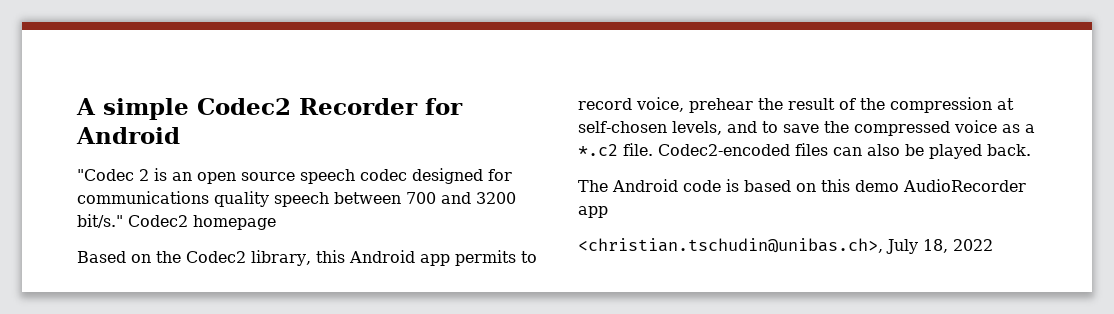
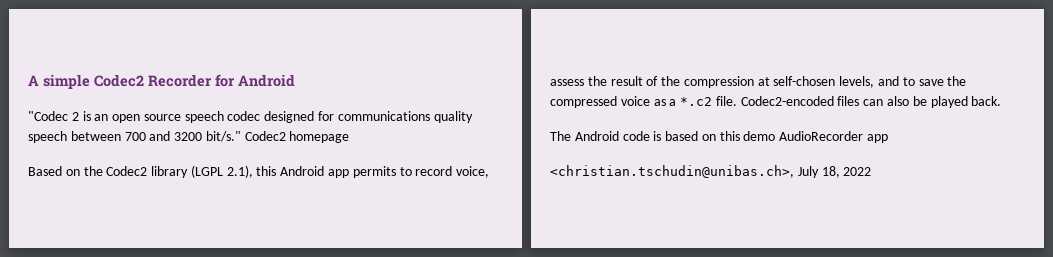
- Based on the Codec2 library, this Android app permits to record voice, prehear the result of the compression at self-chosen levels, and to save the compressed voice as a *.c2 file.
+ Based on the Codec2 library (LGPL 2.1), this Android app permits to record voice, assess the result of the compression at self-chosen levels, and to save the compressed voice as a *.c2 file.

